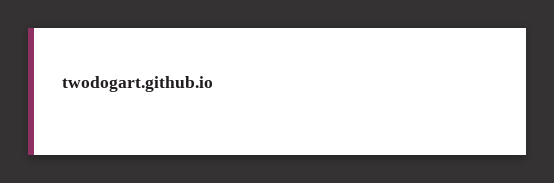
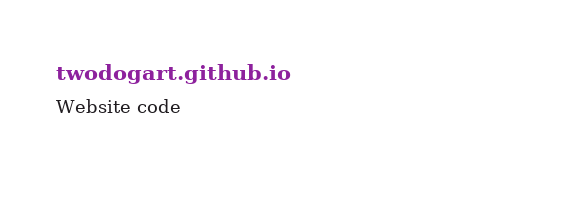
+ Website code

